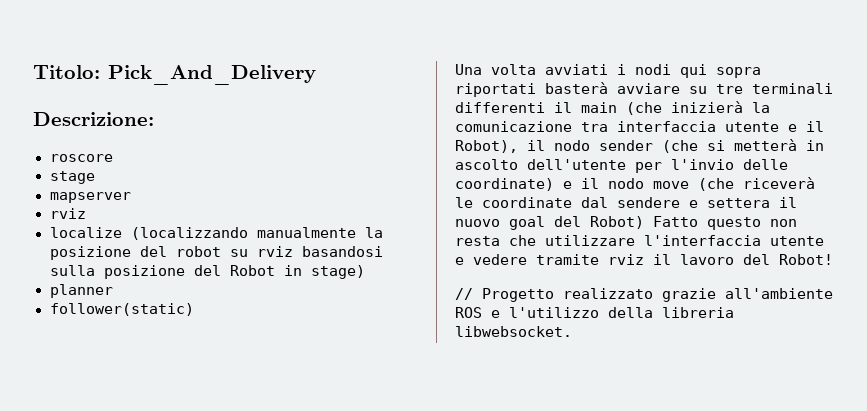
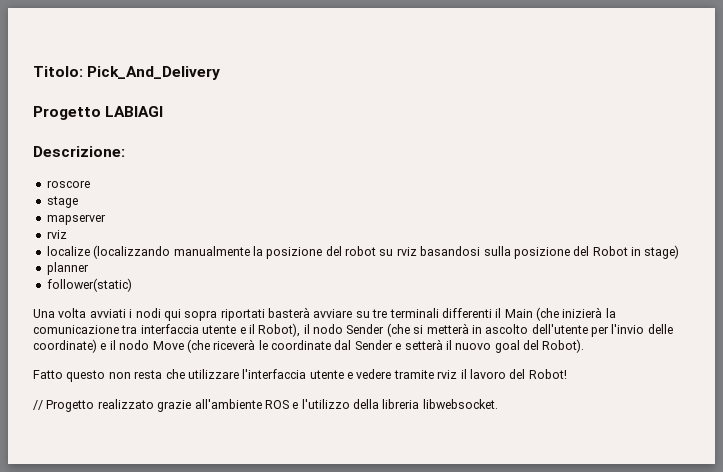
+ Progetto LABIAGI
- Una volta avviati i nodi qui sopra riportati basterà avviare su tre terminali differenti il main (che inizierà la comunicazione tra interfaccia utente e il Robot), il nodo sender (che si metterà in ascolto dell'utente per l'invio delle coordinate) e il nodo move (che riceverà le coordinate dal sendere e settera il nuovo goal del Robot) Fatto questo non resta che utilizzare l'interfaccia utente e vedere tramite rviz il lavoro del Robot!
+ Una volta avviati i nodi qui sopra riportati basterà avviare su tre terminali differenti il Main (che inizierà la comunicazione tra interfaccia utente e il Robot), il nodo Sender (che si metterà in ascolto dell'utente per l'invio delle coordinate) e il nodo Move (che riceverà le coordinate dal Sender e setterà il nuovo goal del Robot).
+ Fatto questo non resta che utilizzare l'interfaccia utente e vedere tramite rviz il lavoro del Robot!

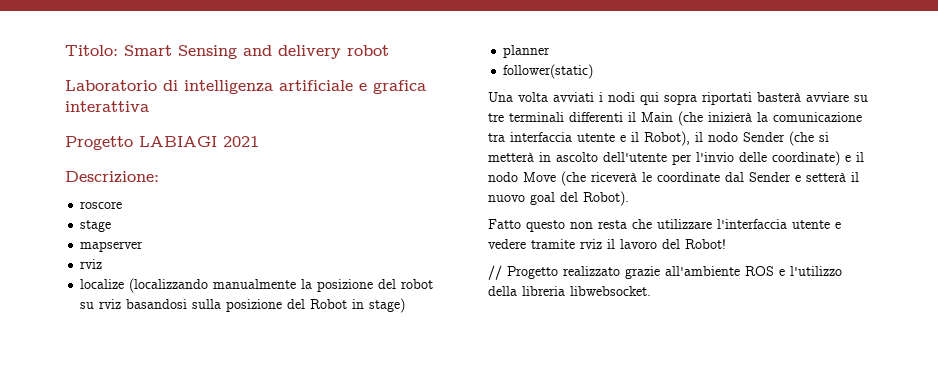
- Titolo: Pick_And_Delivery
+ Titolo: Smart Sensing and delivery robot
+ Laboratorio di intelligenza artificiale e grafica interattiva
- Progetto LABIAGI
+ Progetto LABIAGI 2021

